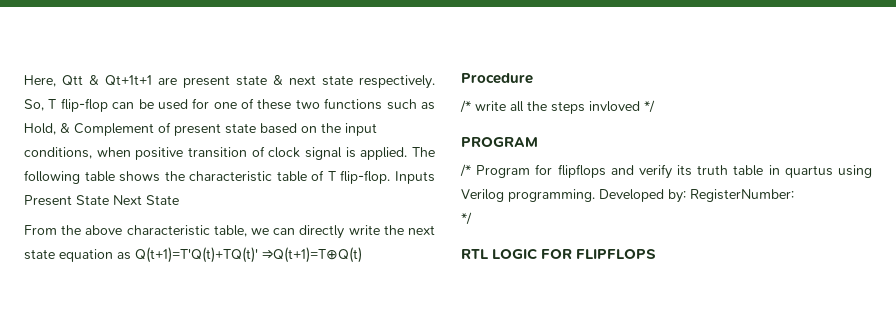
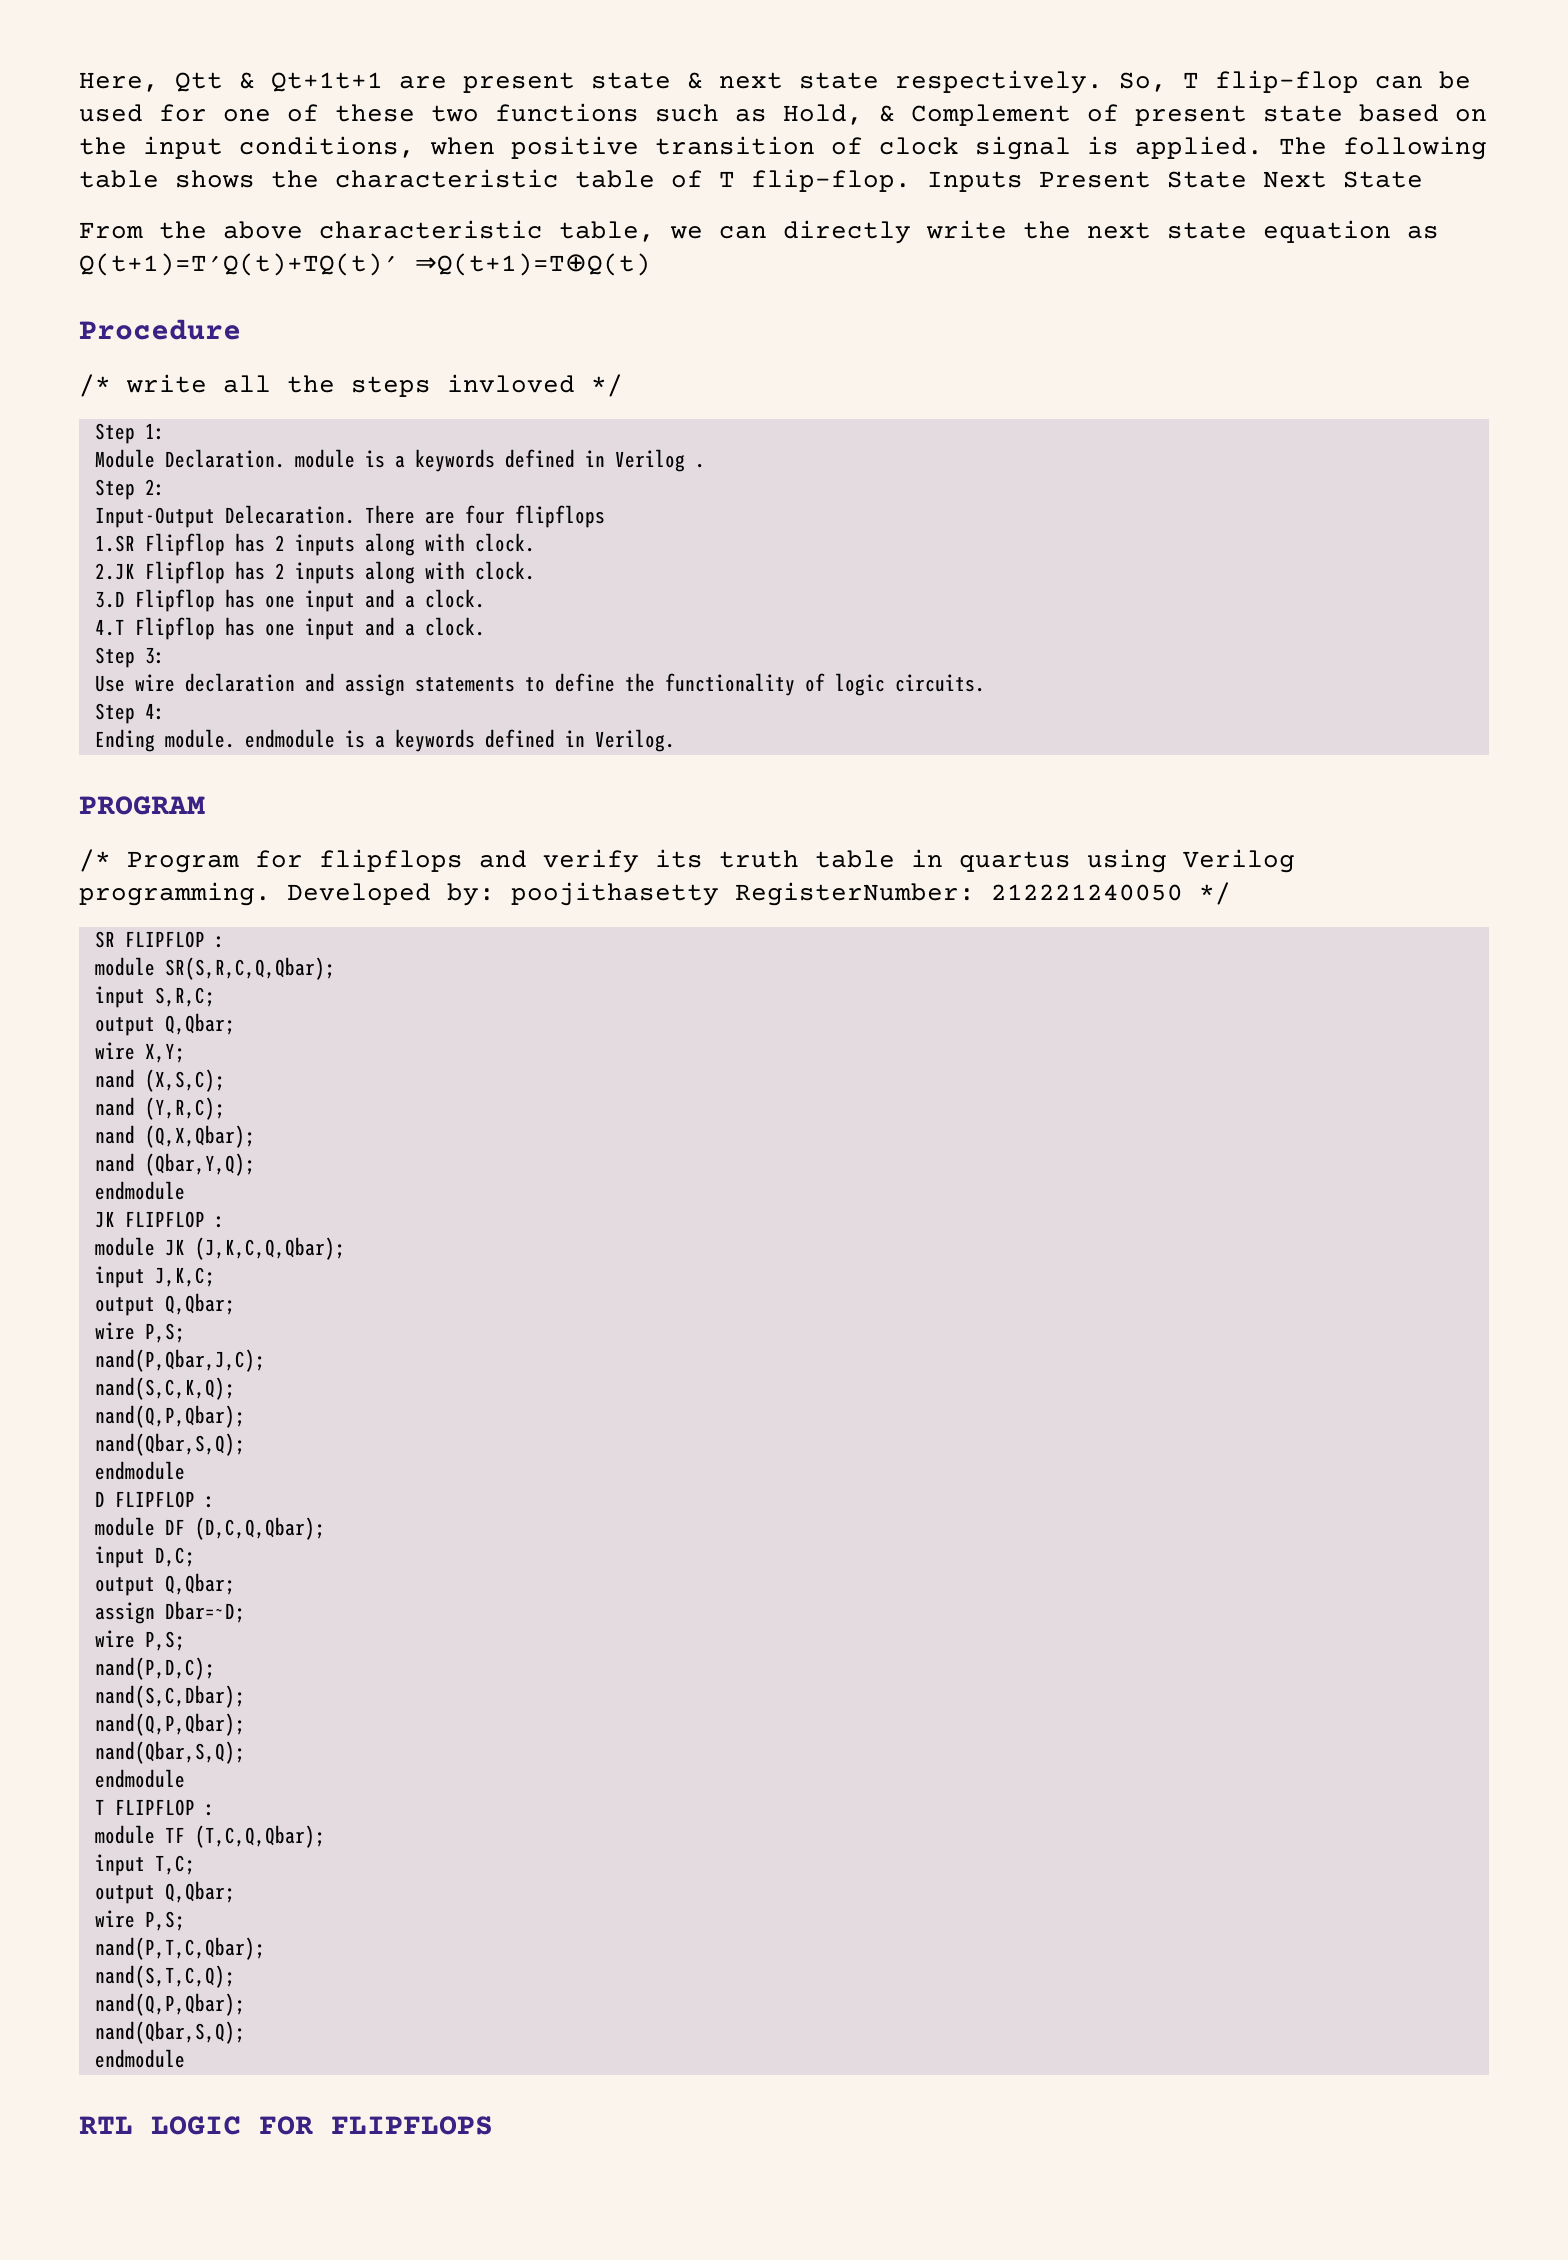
+ Step 1:
+ Module Declaration. module is a keywords defined in Verilog .
+ Step 2:
+ Input-Output Delecaration. There are four flipflops
+ 1.SR Flipflop has 2 inputs along with clock.
+ 2.JK Flipflop has 2 inputs along with clock.
+ 3.D Flipflop has one input and a clock.
+ 4.T Flipflop has one input and a clock.
+ Step 3:
+ Use wire declaration and assign statements to define the functionality of logic circuits.
+ Step 4:
+ Ending module. endmodule is a keywords defined in Verilog.
- Developed by: RegisterNumber:
- */
+ Developed by: poojithasetty RegisterNumber: 212221240050 */
+ SR FLIPFLOP :
+ module SR(S,R,C,Q,Qbar);
+ input S,R,C;
+ output Q,Qbar;
+ wire X,Y;
+ nand (X,S,C);
+ nand (Y,R,C);
+ nand (Q,X,Qbar);
+ nand (Qbar,Y,Q);
+ endmodule
+ JK FLIPFLOP :
+ module JK (J,K,C,Q,Qbar);
+ input J,K,C;
+ output Q,Qbar;
+ wire P,S;
+ nand(P,Qbar,J,C);
+ nand(S,C,K,Q);
+ nand(Q,P,Qbar);
+ nand(Qbar,S,Q);
+ endmodule
+ D FLIPFLOP :
+ module DF (D,C,Q,Qbar);
+ input D,C;
+ output Q,Qbar;
+ assign Dbar=~D;
+ wire P,S;
+ nand(P,D,C);
+ nand(S,C,Dbar);
+ nand(Q,P,Qbar);
+ nand(Qbar,S,Q);
+ endmodule
+ T FLIPFLOP :
+ module TF (T,C,Q,Qbar);
+ input T,C;
+ output Q,Qbar;
+ wire P,S;
+ nand(P,T,C,Qbar);
+ nand(S,T,C,Q);
+ nand(Q,P,Qbar);
+ nand(Qbar,S,Q);
+ endmodule

